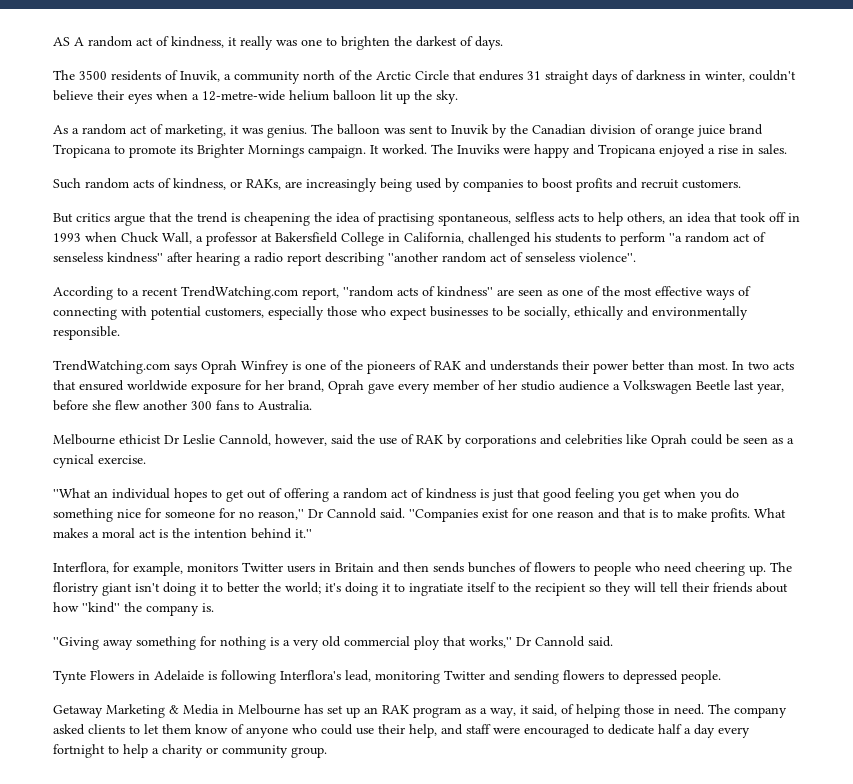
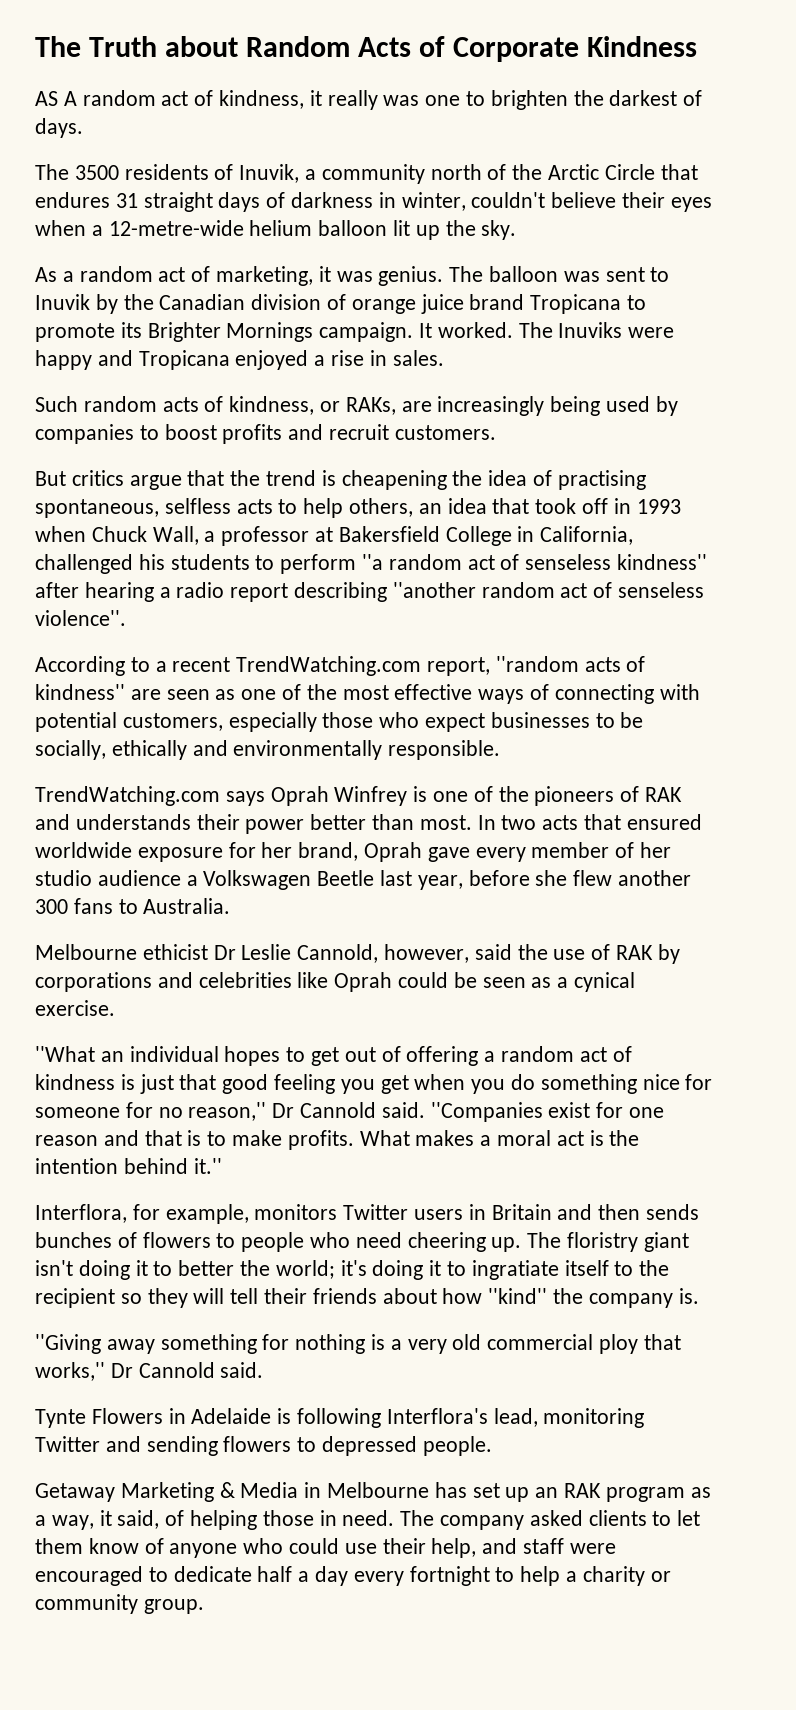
+ The Truth about Random Acts of Corporate Kindness

